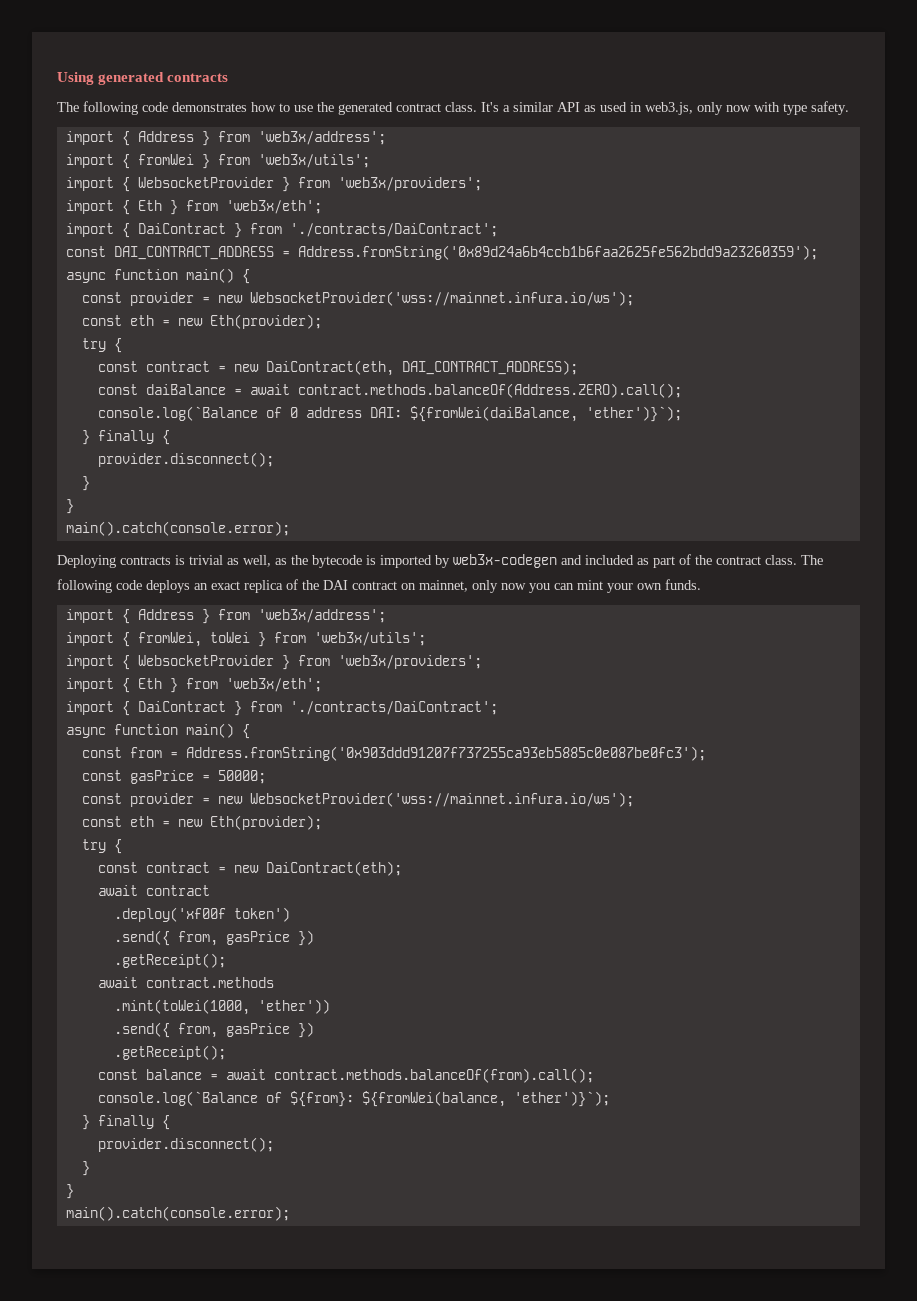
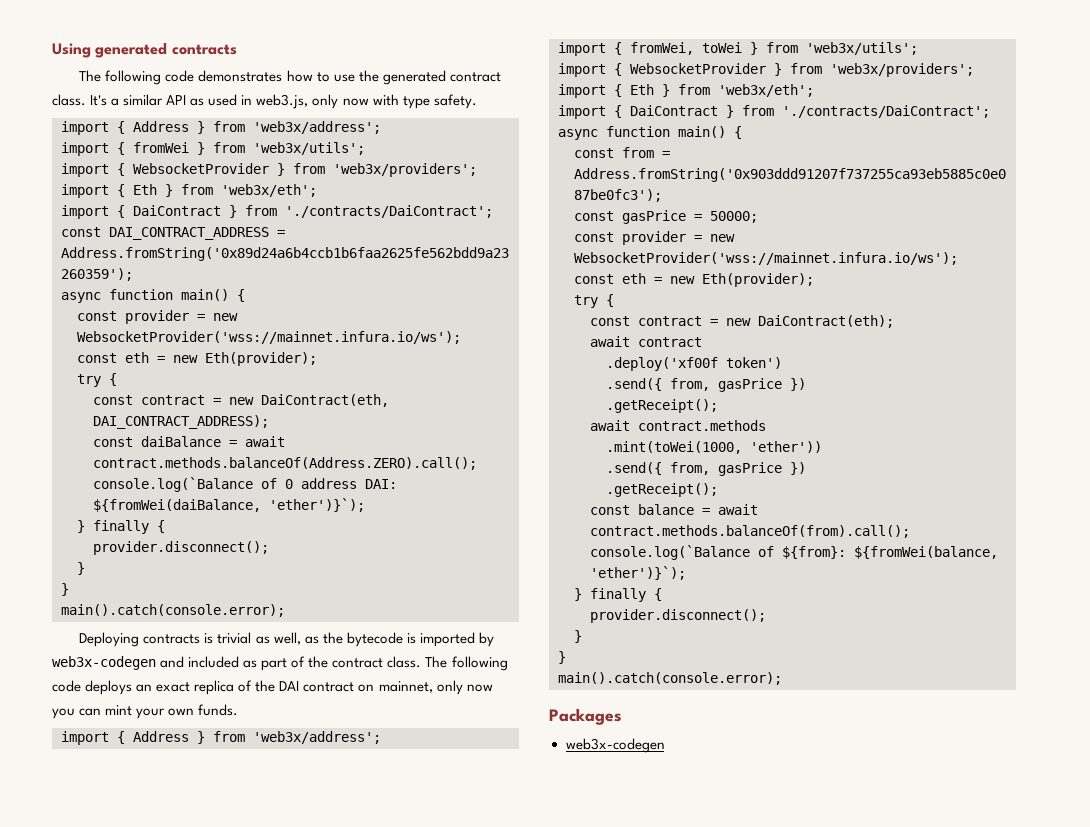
+ Packages
+ web3x-codegen

